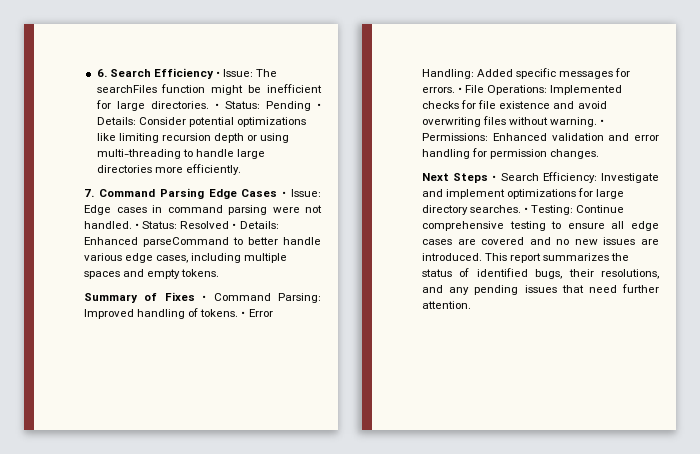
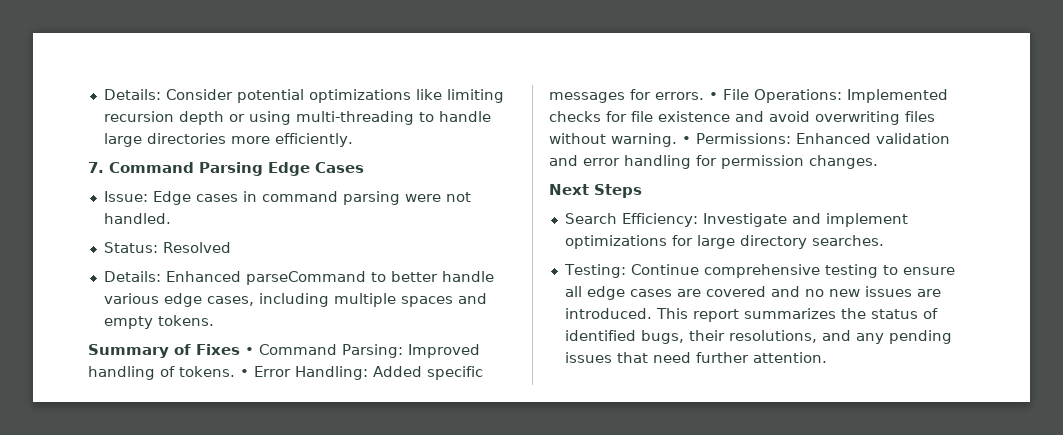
- 6. Search Efficiency • Issue: The searchFiles function might be inefficient for large directories. • Status: Pending • Details: Consider potential optimizations like limiting recursion depth or using multi-threading to handle large directories more efficiently.
+ Details: Consider potential optimizations like limiting recursion depth or using multi-threading to handle large directories more efficiently.
- 7. Command Parsing Edge Cases • Issue: Edge cases in command parsing were not handled. • Status: Resolved • Details: Enhanced parseCommand to better handle various edge cases, including multiple spaces and empty tokens.
+ 7. Command Parsing Edge Cases
+ Issue: Edge cases in command parsing were not handled.
+ Status: Resolved
+ Details: Enhanced parseCommand to better handle various edge cases, including multiple spaces and empty tokens.
- Next Steps • Search Efficiency: Investigate and implement optimizations for large directory searches. • Testing: Continue comprehensive testing to ensure all edge cases are covered and no new issues are introduced.
+ Next Steps
+ Search Efficiency: Investigate and implement optimizations for large directory searches.
+ Testing: Continue comprehensive testing to ensure all edge cases are covered and no new issues are introduced.

